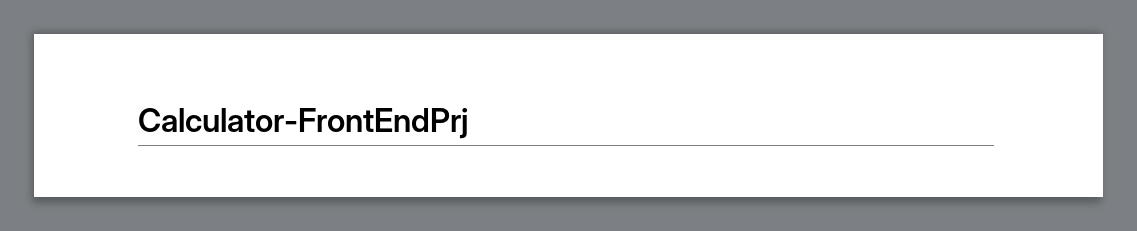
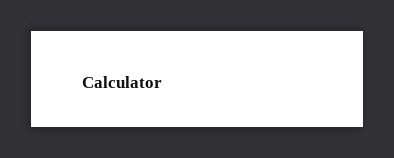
- Calculator-FrontEndPrj
+ Calculator

